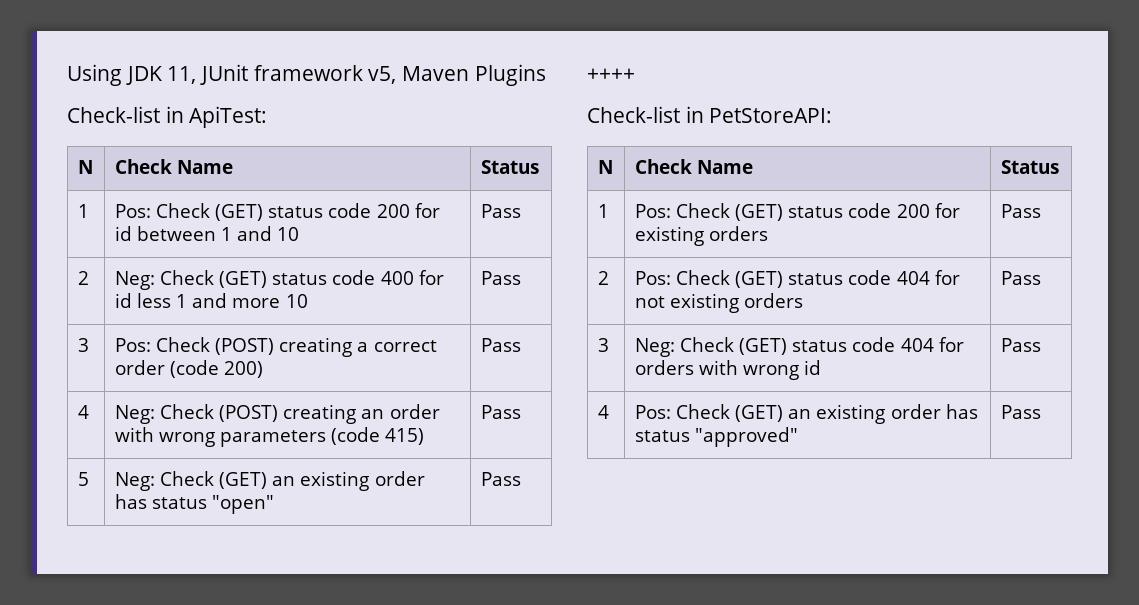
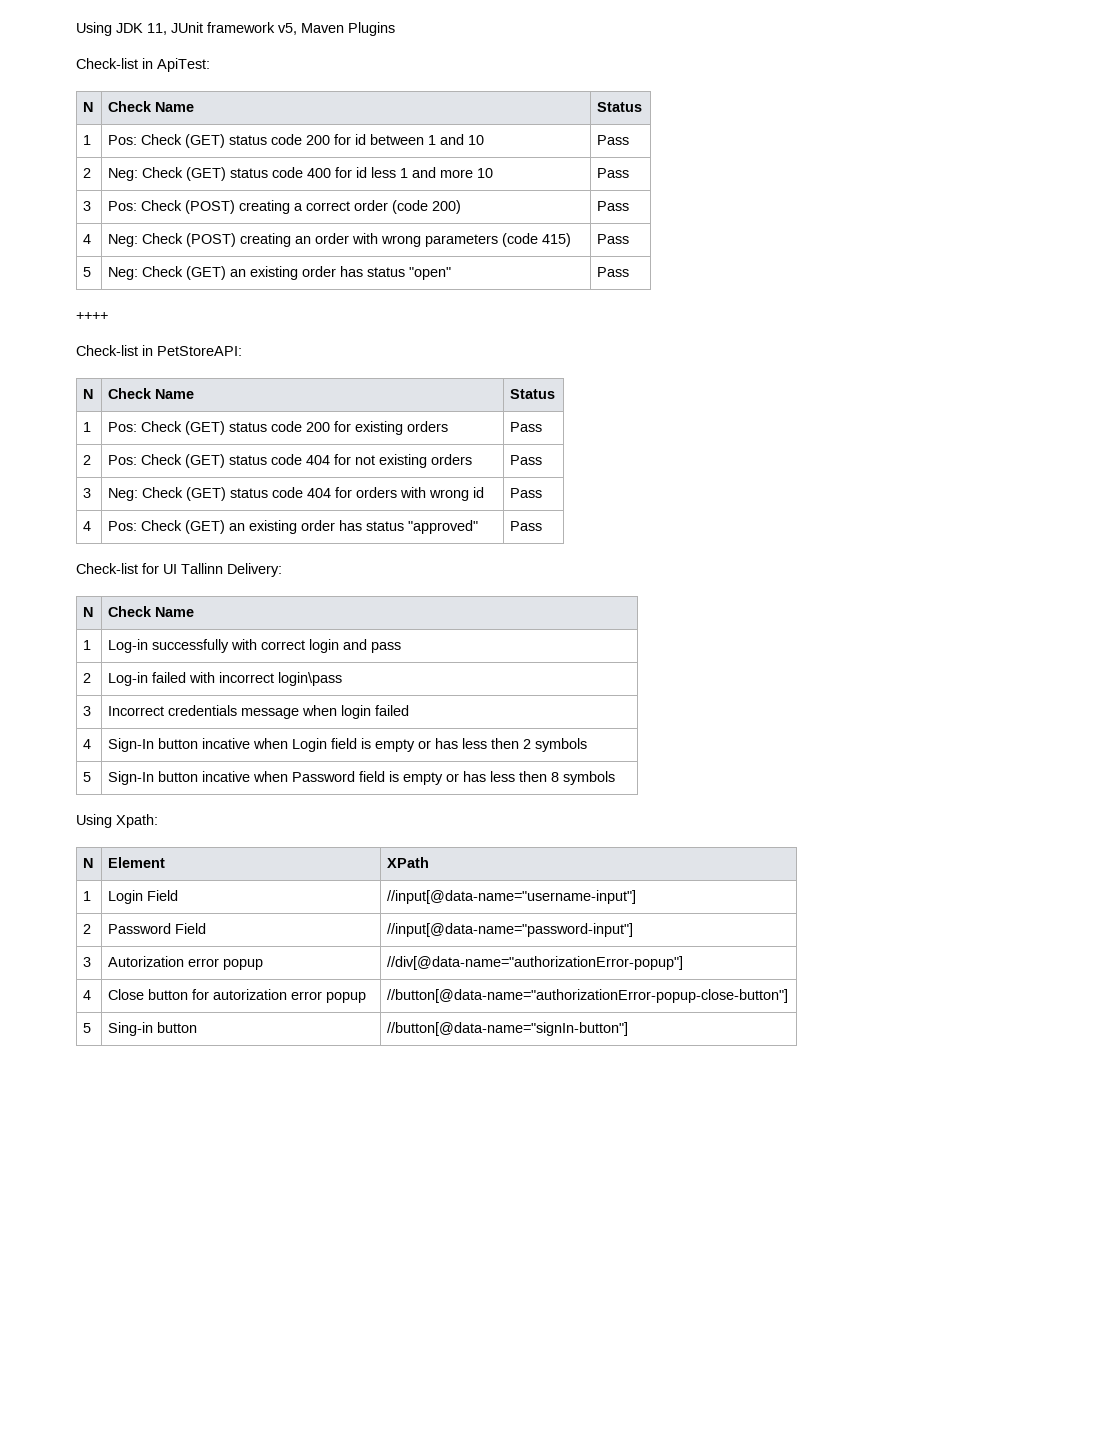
+ Check-list for UI Tallinn Delivery:
+ N | Check Name
+ 1 | Log-in successfully with correct login and pass
+ 2 | Log-in failed with incorrect login\pass
+ 3 | Incorrect credentials message when login failed
+ 4 | Sign-In button incative when Login field is empty or has less then 2 symbols
+ 5 | Sign-In button incative when Password field is empty or has less then 8 symbols
+ Using Xpath:
+ N | Element | XPath
+ 1 | Login Field | //input[@data-name="username-input"]
+ 2 | Password Field | //input[@data-name="password-input"]
+ 3 | Autorization error popup | //div[@data-name="authorizationError-popup"]
+ 4 | Close button for autorization error popup | //button[@data-name="authorizationError-popup-close-button"]
+ 5 | Sing-in button | //button[@data-name="signIn-button"]

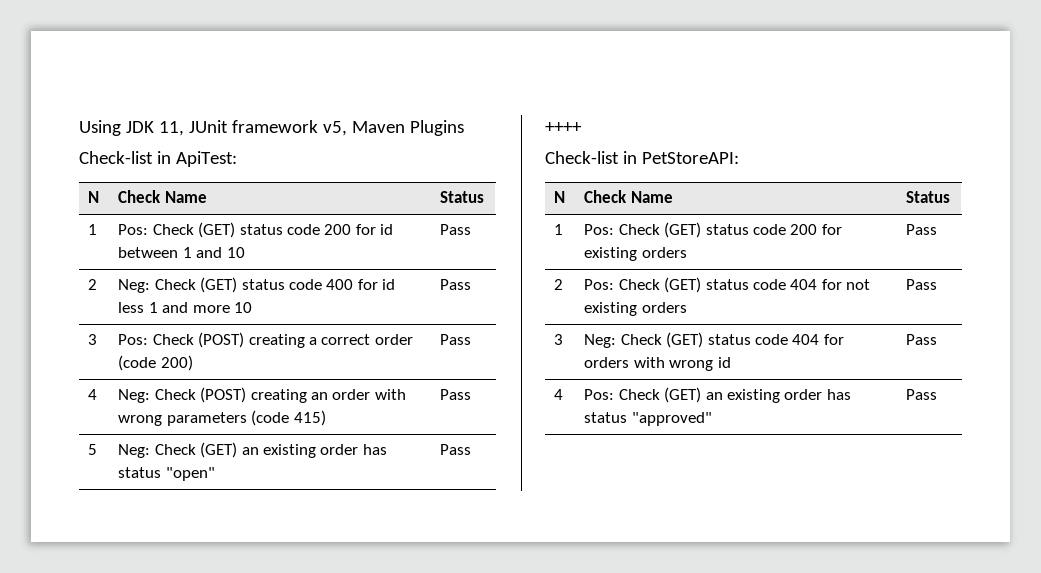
- Check-list for UI Tallinn Delivery:
- N | Check Name
- 1 | Log-in successfully with correct login and pass
- 2 | Log-in failed with incorrect login\pass
- 3 | Incorrect credentials message when login failed
- 4 | Sign-In button incative when Login field is empty or has less then 2 symbols
- 5 | Sign-In button incative when Password field is empty or has less then 8 symbols
- Using Xpath:
- N | Element | XPath
- 1 | Login Field | //input[@data-name="username-input"]
- 2 | Password Field | //input[@data-name="password-input"]
- 3 | Autorization error popup | //div[@data-name="authorizationError-popup"]
- 4 | Close button for autorization error popup | //button[@data-name="authorizationError-popup-close-button"]
- 5 | Sing-in button | //button[@data-name="signIn-button"]

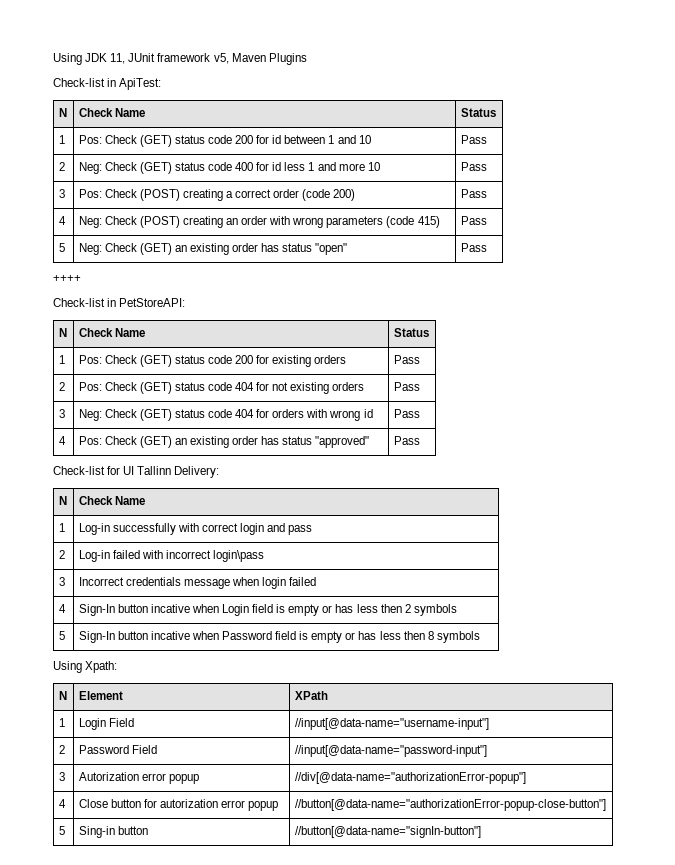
+ Check-list for UI Tallinn Delivery:
+ N | Check Name
+ 1 | Log-in successfully with correct login and pass
+ 2 | Log-in failed with incorrect login\pass
+ 3 | Incorrect credentials message when login failed
+ 4 | Sign-In button incative when Login field is empty or has less then 2 symbols
+ 5 | Sign-In button incative when Password field is empty or has less then 8 symbols
+ Using Xpath:
+ N | Element | XPath
+ 1 | Login Field | //input[@data-name="username-input"]
+ 2 | Password Field | //input[@data-name="password-input"]
+ 3 | Autorization error popup | //div[@data-name="authorizationError-popup"]
+ 4 | Close button for autorization error popup | //button[@data-name="authorizationError-popup-close-button"]
+ 5 | Sing-in button | //button[@data-name="signIn-button"]

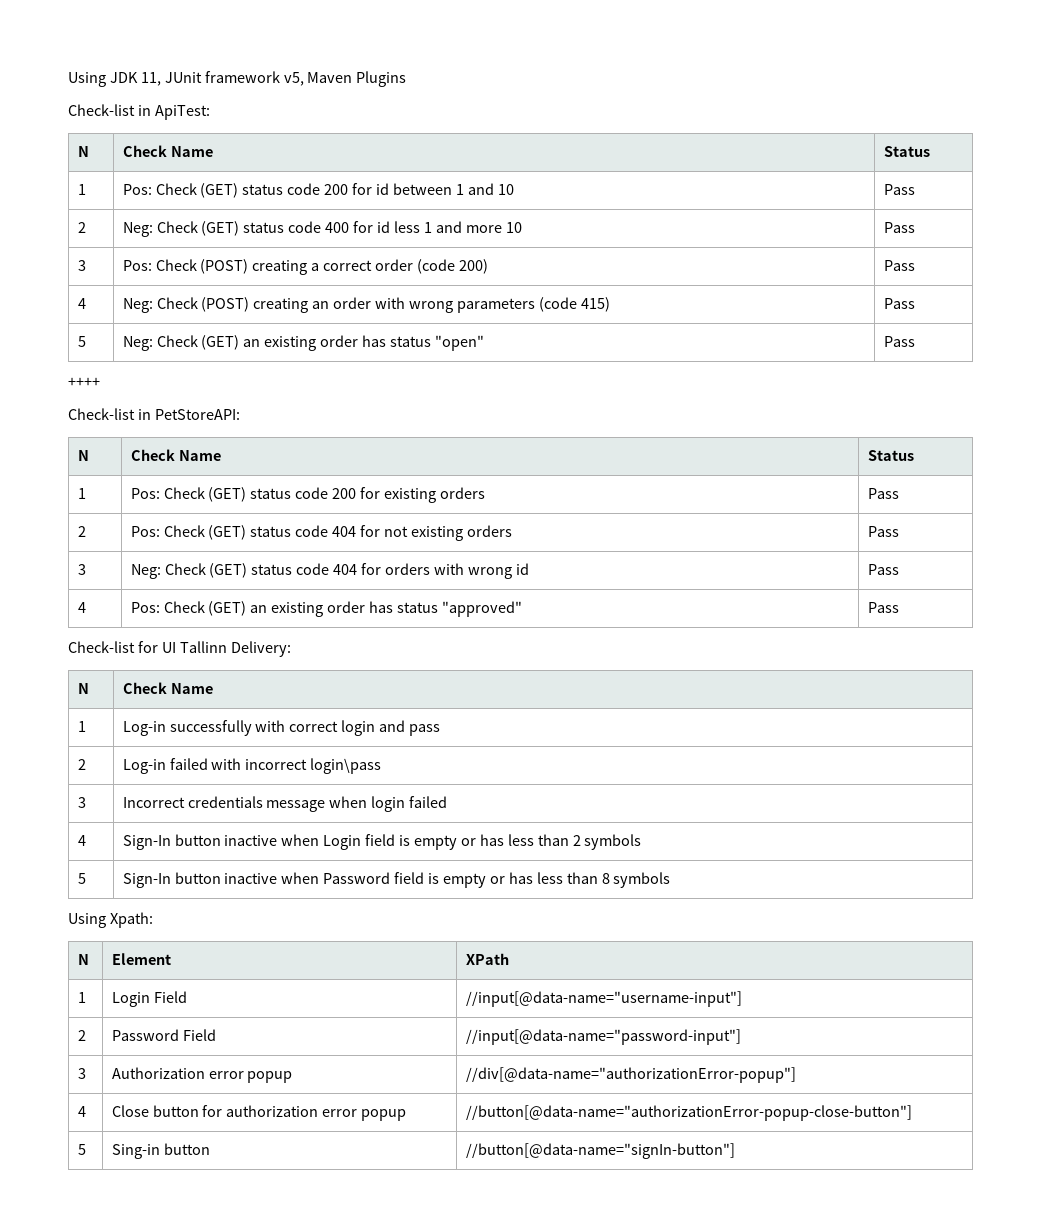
- 4 | Sign-In button incative when Login field is empty or has less then 2 symbols
+ 4 | Sign-In button inactive when Login field is empty or has less than 2 symbols
- 5 | Sign-In button incative when Password field is empty or has less then 8 symbols
+ 5 | Sign-In button inactive when Password field is empty or has less than 8 symbols
- 3 | Autorization error popup | //div[@data-name="authorizationError-popup"]
+ 3 | Authorization error popup | //div[@data-name="authorizationError-popup"]
- 4 | Close button for autorization error popup | //button[@data-name="authorizationError-popup-close-button"]
+ 4 | Close button for authorization error popup | //button[@data-name="authorizationError-popup-close-button"]

